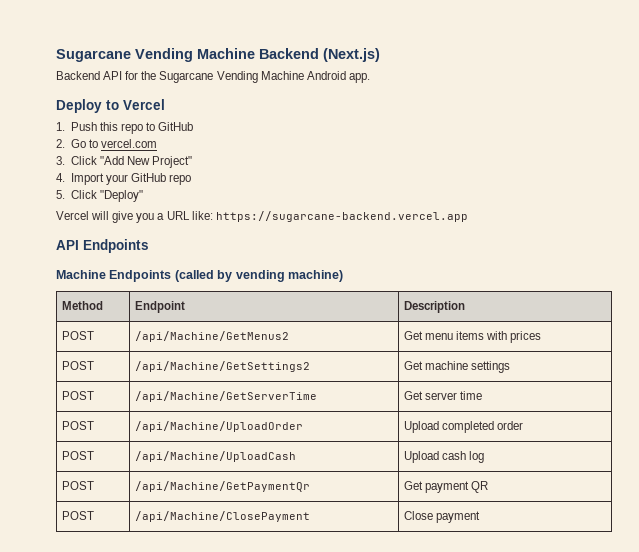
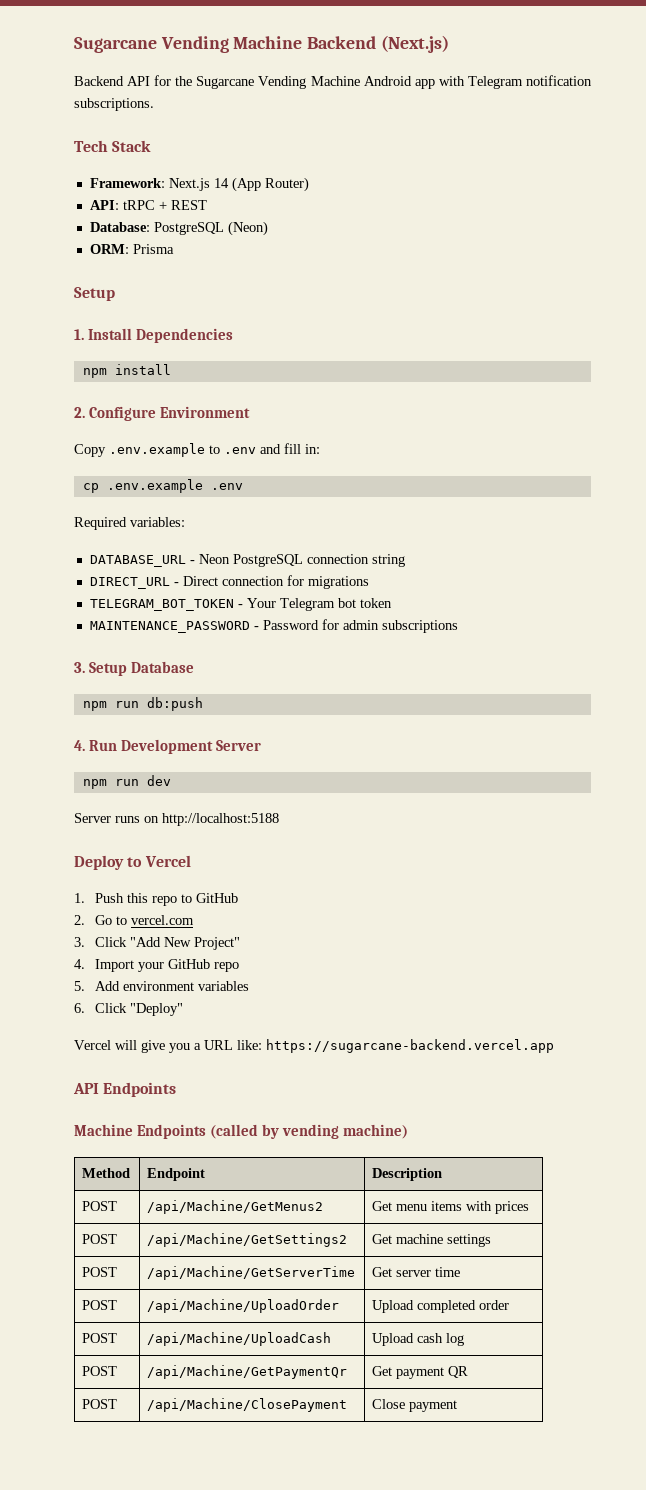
- Backend API for the Sugarcane Vending Machine Android app.
+ Backend API for the Sugarcane Vending Machine Android app with Telegram notification subscriptions.
+ Tech Stack
+ Framework: Next.js 14 (App Router)
+ API: tRPC + REST
+ Database: PostgreSQL (Neon)
+ ORM: Prisma
+ Setup
+ 1. Install Dependencies
+ npm install
+ 2. Configure Environment
+ Copy .env.example to .env and fill in:
+ cp .env.example .env
+ Required variables:
+ DATABASE_URL - Neon PostgreSQL connection string
+ DIRECT_URL - Direct connection for migrations
+ TELEGRAM_BOT_TOKEN - Your Telegram bot token
+ MAINTENANCE_PASSWORD - Password for admin subscriptions
+ 3. Setup Database
+ npm run db:push
+ 4. Run Development Server
+ npm run dev
+ Server runs on http://localhost:5188
- 5. Click "Deploy"
+ 5. Add environment variables
+ 6. Click "Deploy"

